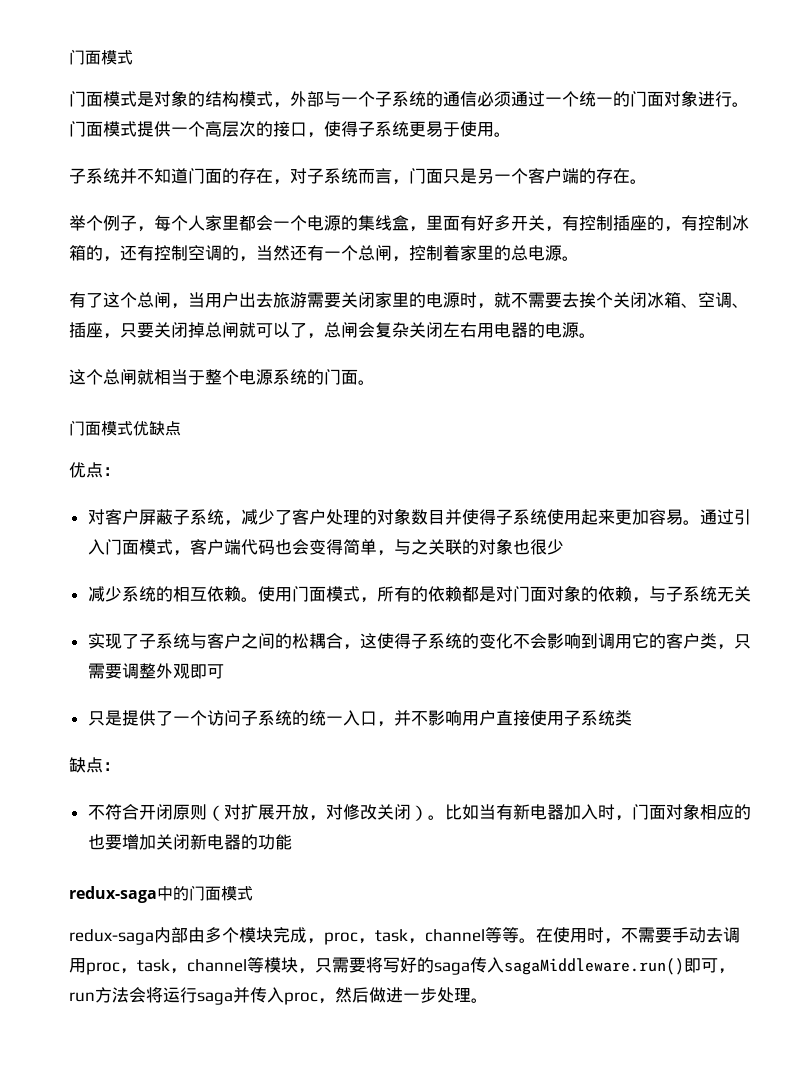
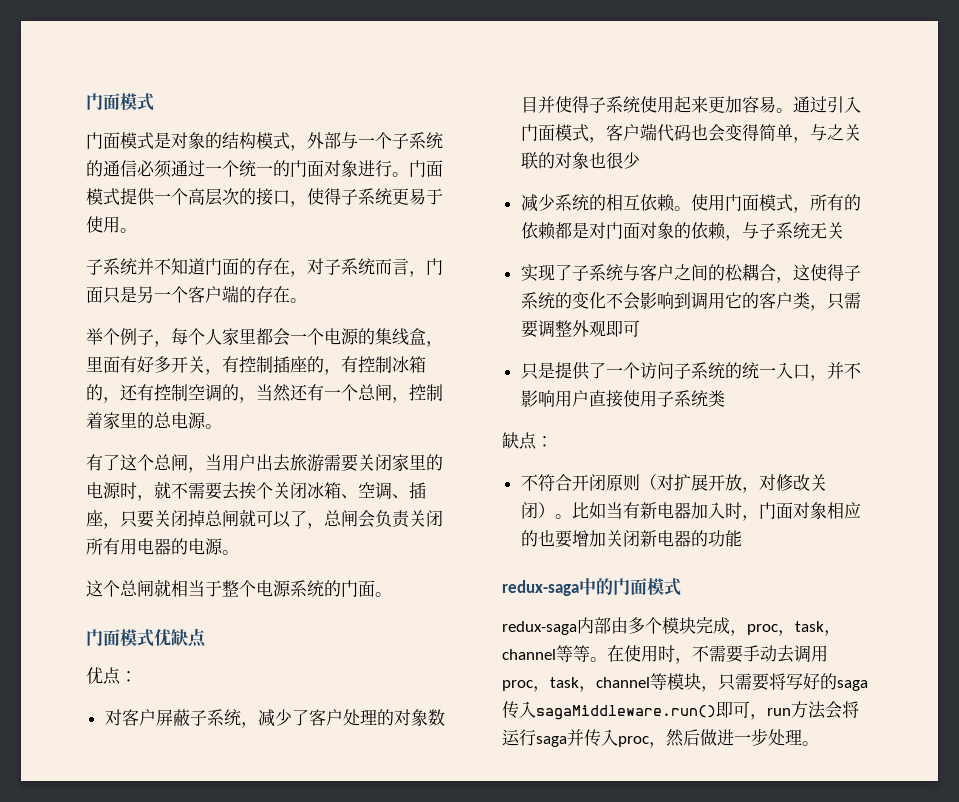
- 有了这个总闸，当用户出去旅游需要关闭家里的电源时，就不需要去挨个关闭冰箱、空调、插座，只要关闭掉总闸就可以了，总闸会复杂关闭左右用电器的电源。
+ 有了这个总闸，当用户出去旅游需要关闭家里的电源时，就不需要去挨个关闭冰箱、空调、插座，只要关闭掉总闸就可以了，总闸会负责关闭所有用电器的电源。

